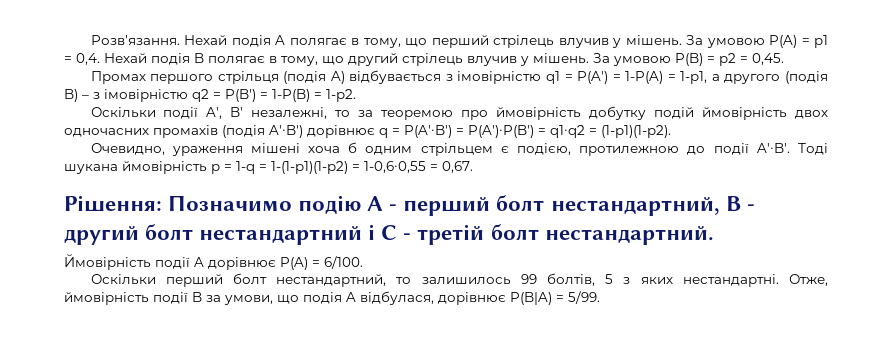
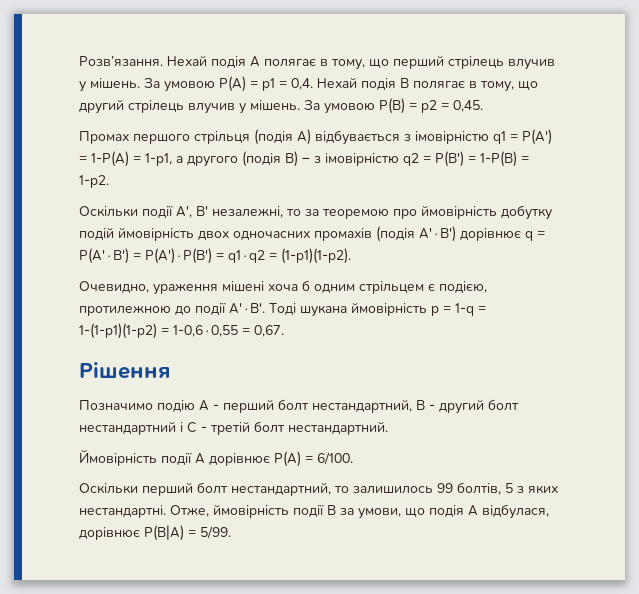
- Рішення: Позначимо подію A - перший болт нестандартний, B - другий болт нестандартний і C - третій болт нестандартний.
+ Рішення
+ Позначимо подію A - перший болт нестандартний, B - другий болт нестандартний і C - третій болт нестандартний.

